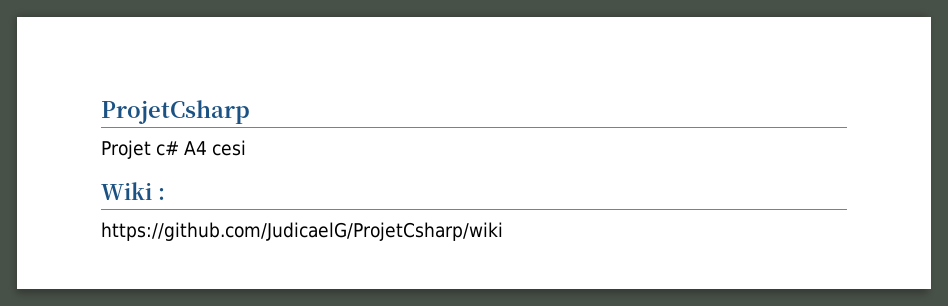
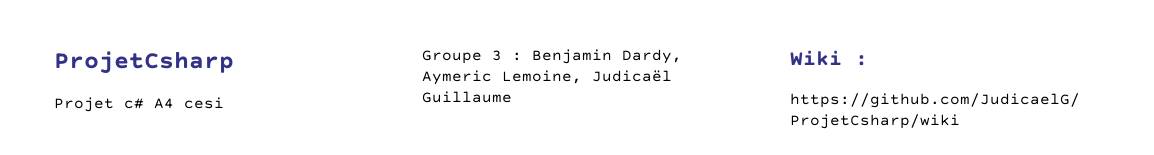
+ Groupe 3 : Benjamin Dardy, Aymeric Lemoine, Judicaël Guillaume

